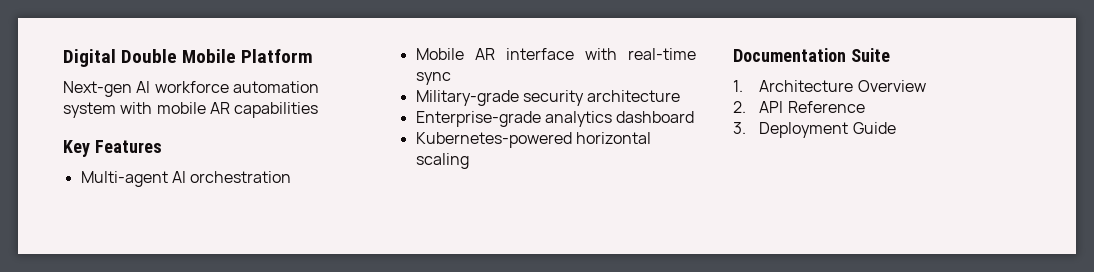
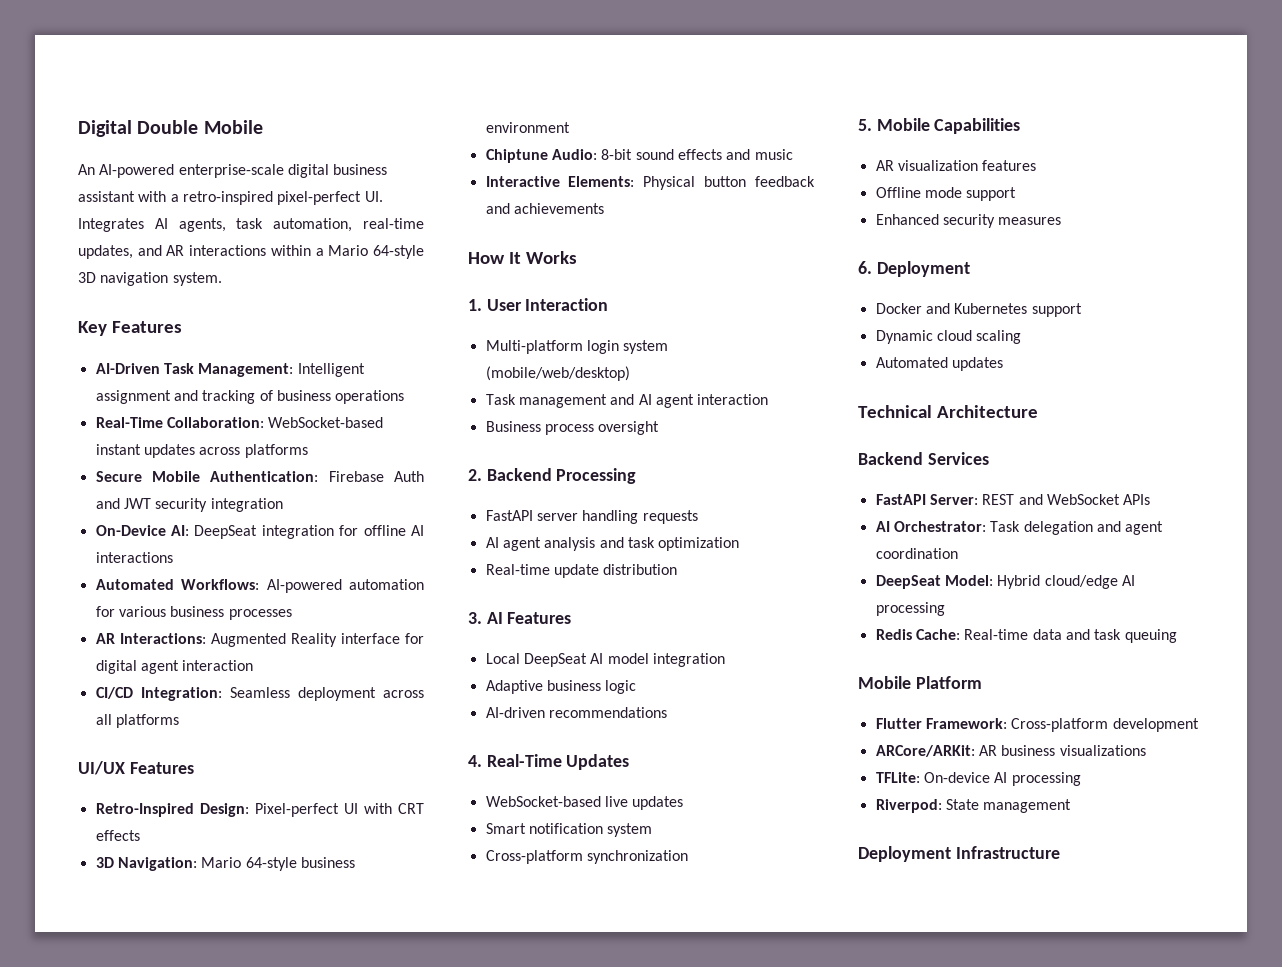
- Digital Double Mobile Platform
- Next-gen AI workforce automation system with mobile AR capabilities
+ Digital Double Mobile
+ An AI-powered enterprise-scale digital business assistant with a retro-inspired pixel-perfect UI. Integrates AI agents, task automation, real-time updates, and AR interactions within a Mario 64-style 3D navigation system.
  Key Features
- Multi-agent AI orchestration
- Mobile AR interface with real-time sync
- Military-grade security architecture
- Enterprise-grade analytics dashboard
- Kubernetes-powered horizontal scaling
- Documentation Suite
- 1. Architecture Overview
- 2. API Reference
- 3. Deployment Guide
+ AI-Driven Task Management: Intelligent assignment and tracking of business operations
+ Real-Time Collaboration: WebSocket-based instant updates across platforms
+ Secure Mobile Authentication: Firebase Auth and JWT security integration
+ On-Device AI: DeepSeat integration for offline AI interactions
+ Automated Workflows: AI-powered automation for various business processes
+ AR Interactions: Augmented Reality interface for digital agent interaction
+ CI/CD Integration: Seamless deployment across all platforms
+ UI/UX Features
+ Retro-Inspired Design: Pixel-perfect UI with CRT effects
+ 3D Navigation: Mario 64-style business environment
+ Chiptune Audio: 8-bit sound effects and music
+ Interactive Elements: Physical button feedback and achievements
+ How It Works
+ 1. User Interaction
+ Multi-platform login system (mobile/web/desktop)
+ Task management and AI agent interaction
+ Business process oversight
+ 2. Backend Processing
+ FastAPI server handling requests
+ AI agent analysis and task optimization
+ Real-time update distribution
+ 3. AI Features
+ Local DeepSeat AI model integration
+ Adaptive business logic
+ AI-driven recommendations
+ 4. Real-Time Updates
+ WebSocket-based live updates
+ Smart notification system
+ Cross-platform synchronization
+ 5. Mobile Capabilities
+ AR visualization features
+ Offline mode support
+ Enhanced security measures
+ 6. Deployment
+ Docker and Kubernetes support
+ Dynamic cloud scaling
+ Automated updates
+ Technical Architecture
+ Backend Services
+ FastAPI Server: REST and WebSocket APIs
+ AI Orchestrator: Task delegation and agent coordination
+ DeepSeat Model: Hybrid cloud/edge AI processing
+ Redis Cache: Real-time data and task queuing
+ Mobile Platform
+ Flutter Framework: Cross-platform development
+ ARCore/ARKit: AR business visualizations
+ TFLite: On-device AI processing
+ Riverpod: State management
+ Deployment Infrastructure

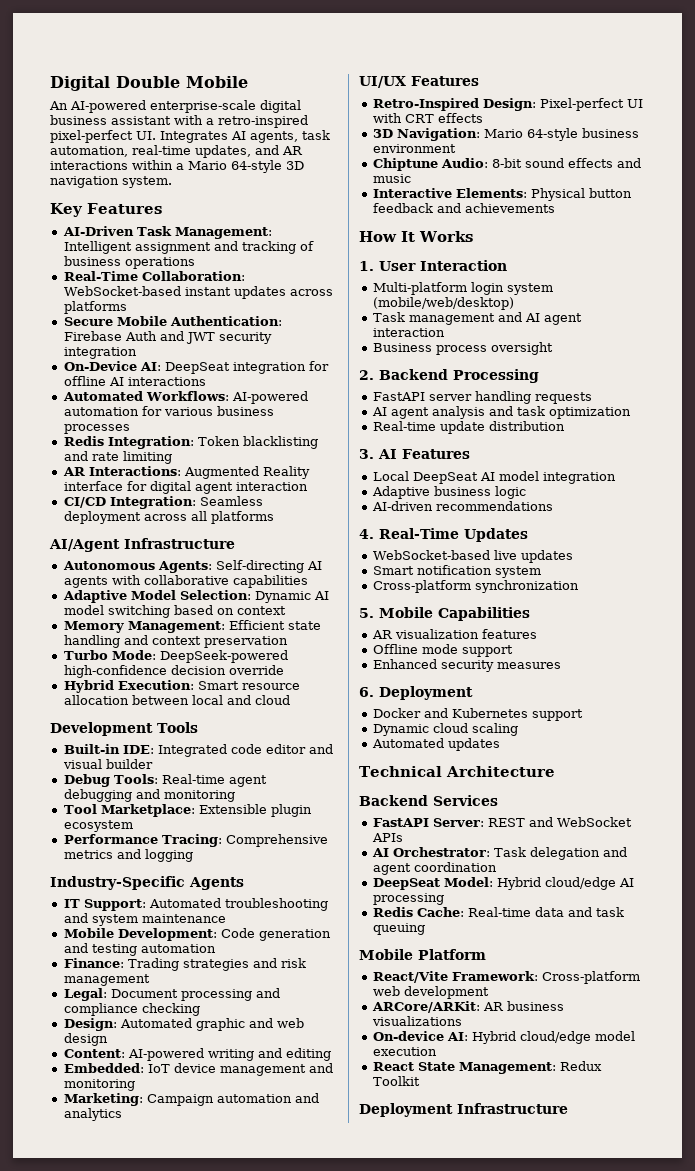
+ Redis Integration: Token blacklisting and rate limiting
+ AI/Agent Infrastructure
+ Autonomous Agents: Self-directing AI agents with collaborative capabilities
+ Adaptive Model Selection: Dynamic AI model switching based on context
+ Memory Management: Efficient state handling and context preservation
+ Turbo Mode: DeepSeek-powered high-confidence decision override
+ Hybrid Execution: Smart resource allocation between local and cloud
+ Development Tools
+ Built-in IDE: Integrated code editor and visual builder
+ Debug Tools: Real-time agent debugging and monitoring
+ Tool Marketplace: Extensible plugin ecosystem
+ Performance Tracing: Comprehensive metrics and logging
+ Industry-Specific Agents
+ IT Support: Automated troubleshooting and system maintenance
+ Mobile Development: Code generation and testing automation
+ Finance: Trading strategies and risk management
+ Legal: Document processing and compliance checking
+ Design: Automated graphic and web design
+ Content: AI-powered writing and editing
+ Embedded: IoT device management and monitoring
+ Marketing: Campaign automation and analytics
- Flutter Framework: Cross-platform development
+ React/Vite Framework: Cross-platform web development
- TFLite: On-device AI processing
- Riverpod: State management
+ On-device AI: Hybrid cloud/edge model execution
+ React State Management: Redux Toolkit

